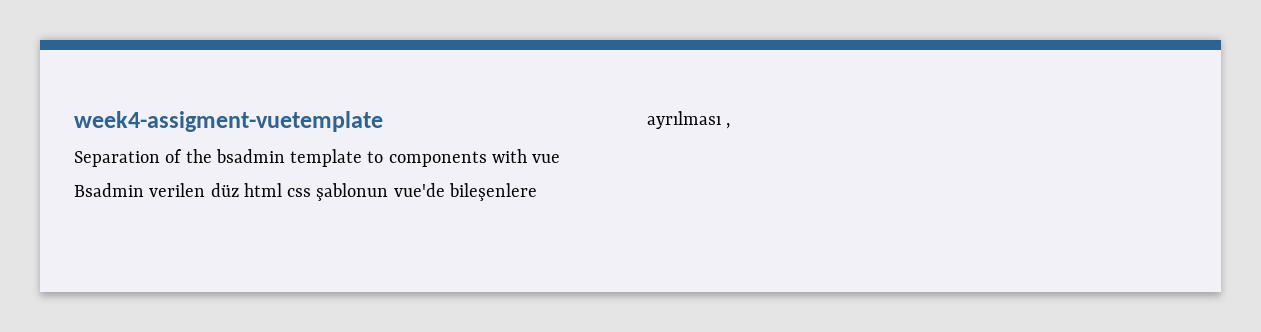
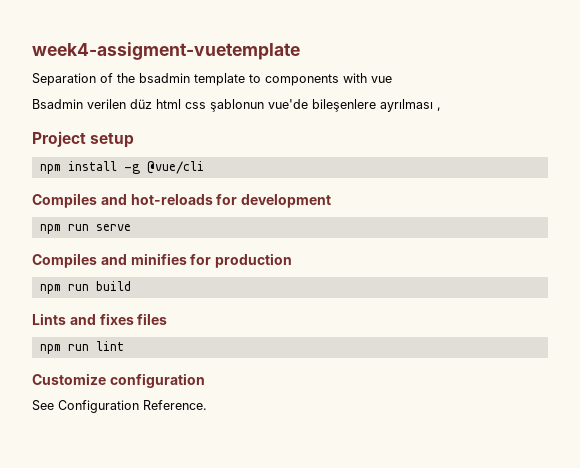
+ Project setup
+ npm install -g @vue/cli
+ Compiles and hot-reloads for development
+ npm run serve
+ Compiles and minifies for production
+ npm run build
+ Lints and fixes files
+ npm run lint
+ Customize configuration
+ See Configuration Reference.

